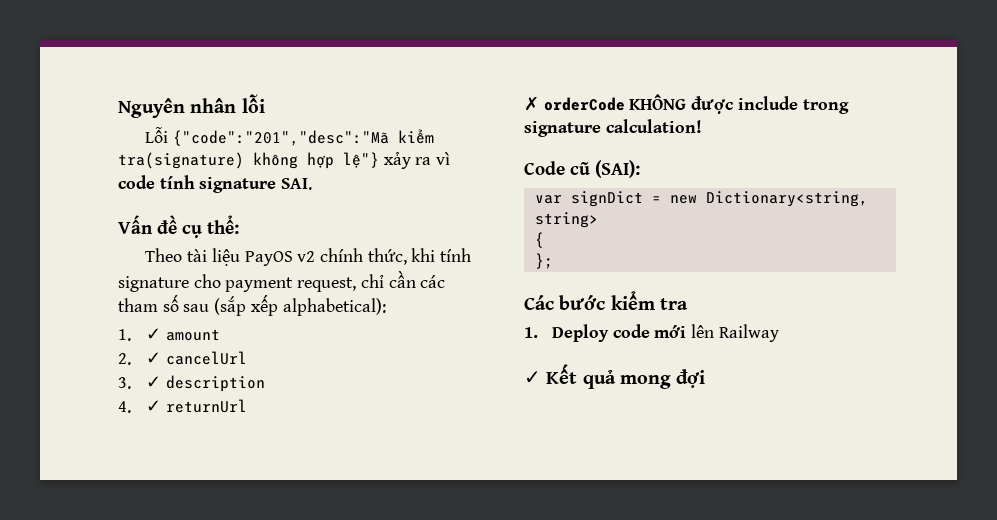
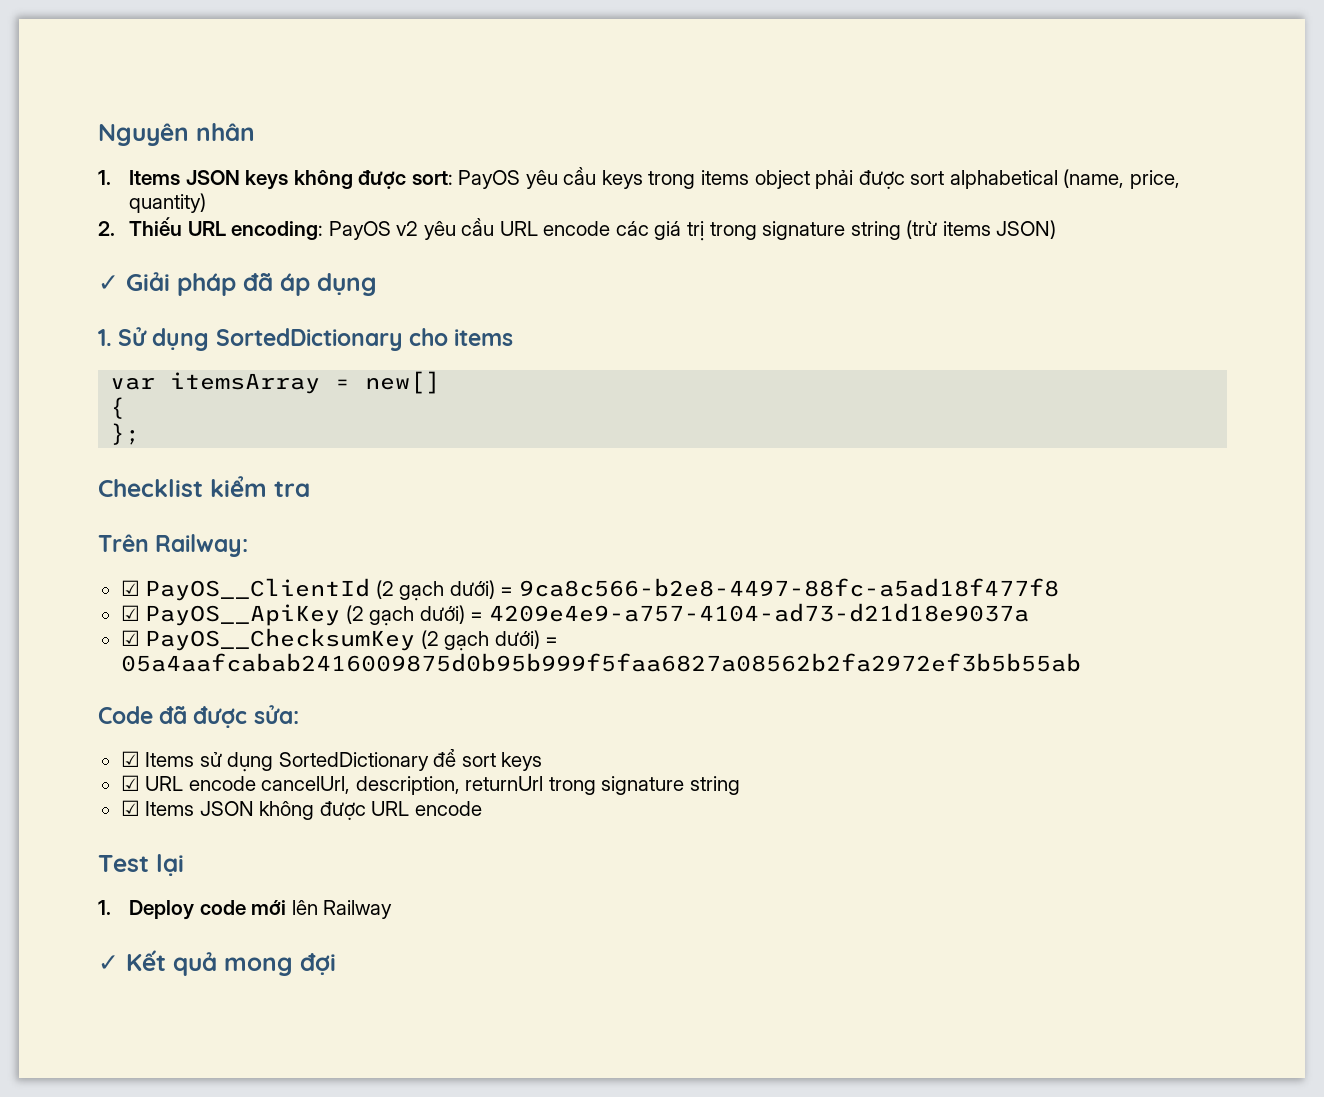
- Nguyên nhân lỗi
- Lỗi {"code":"201","desc":"Mã kiểm tra(signature) không hợp lệ"} xảy ra vì code tính signature SAI.
- Vấn đề cụ thể:
- Theo tài liệu PayOS v2 chính thức, khi tính signature cho payment request, chỉ cần các tham số sau (sắp xếp alphabetical):
- 1. ✓ amount
- 2. ✓ cancelUrl
- 3. ✓ description
- 4. ✓ returnUrl
- ✗ orderCode KHÔNG được include trong signature calculation!
- Code cũ (SAI):
- var signDict = new Dictionary<string, string>
+ Nguyên nhân
+ 1. Items JSON keys không được sort: PayOS yêu cầu keys trong items object phải được sort alphabetical (name, price, quantity)
+ 2. Thiếu URL encoding: PayOS v2 yêu cầu URL encode các giá trị trong signature string (trừ items JSON)
+ ✓ Giải pháp đã áp dụng
+ 1. Sử dụng SortedDictionary cho items
+ var itemsArray = new[]
- Các bước kiểm tra
+ Checklist kiểm tra
+ Trên Railway:
+ ☑ PayOS__ClientId (2 gạch dưới) = 9ca8c566-b2e8-4497-88fc-a5ad18f477f8
+ ☑ PayOS__ApiKey (2 gạch dưới) = 4209e4e9-a757-4104-ad73-d21d18e9037a
+ ☑ PayOS__ChecksumKey (2 gạch dưới) = 05a4aafcabab2416009875d0b95b999f5faa6827a08562b2fa2972ef3b5b55ab
+ Code đã được sửa:
+ ☑ Items sử dụng SortedDictionary để sort keys
+ ☑ URL encode cancelUrl, description, returnUrl trong signature string
+ ☑ Items JSON không được URL encode
+ Test lại

